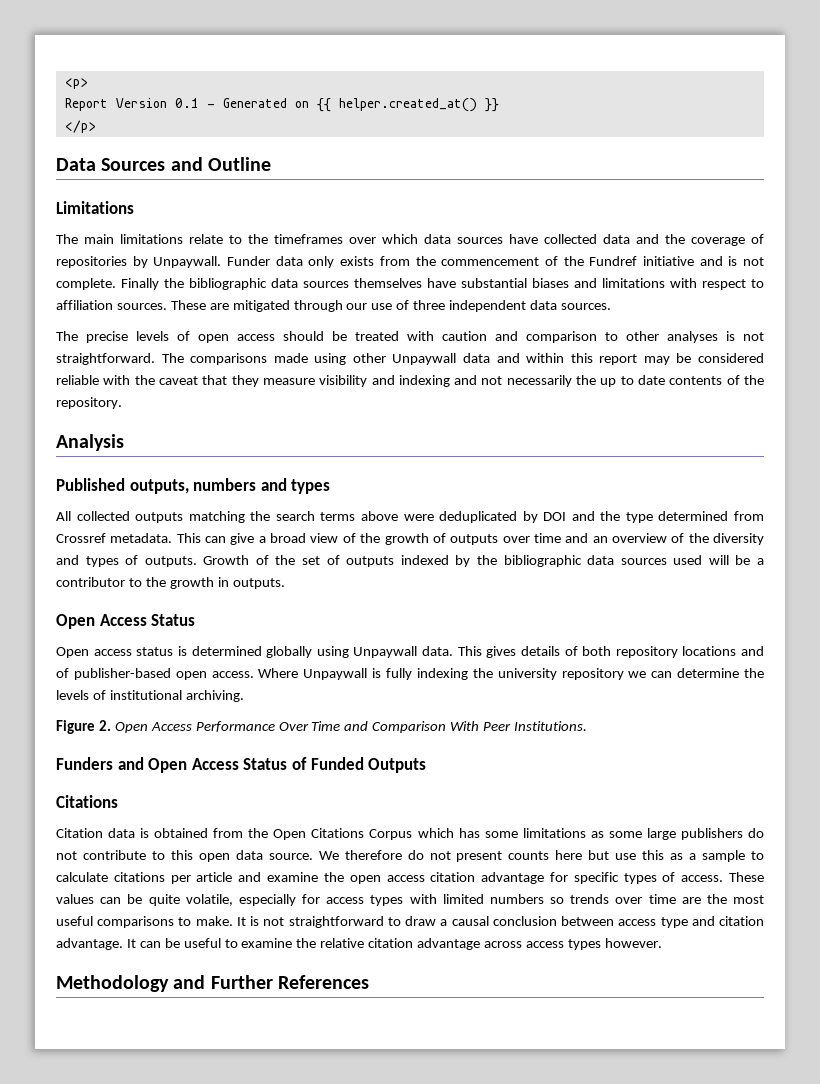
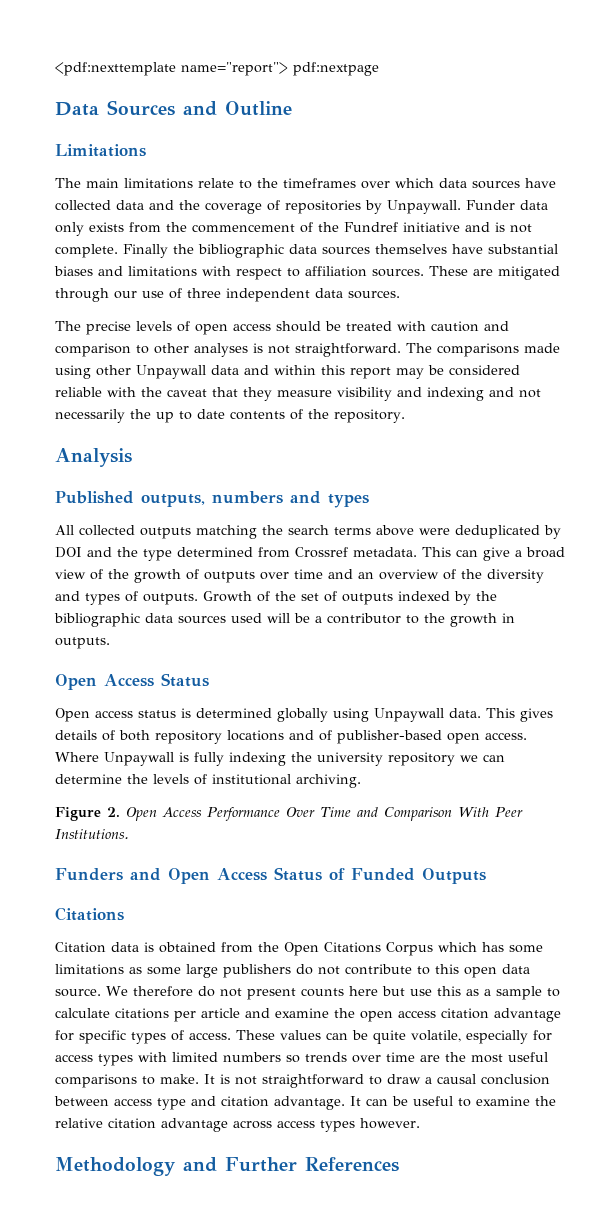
- <p>
- Report Version 0.1 - Generated on {{ helper.created_at() }}
- </p>
+ <pdf:nexttemplate name="report"> pdf:nextpage

